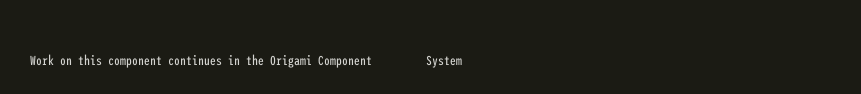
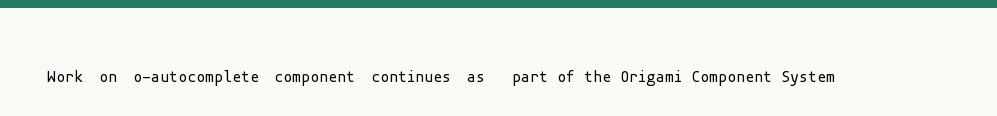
- Work on this component continues in the Origami Component System
+ Work on o-autocomplete component continues as part of the Origami Component System

